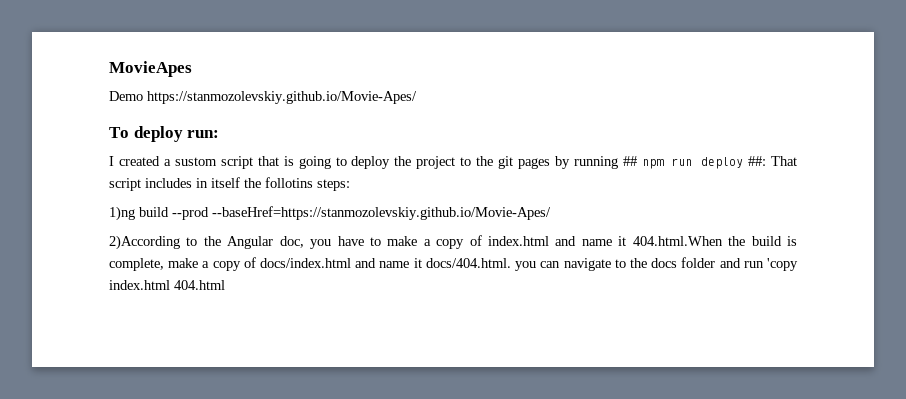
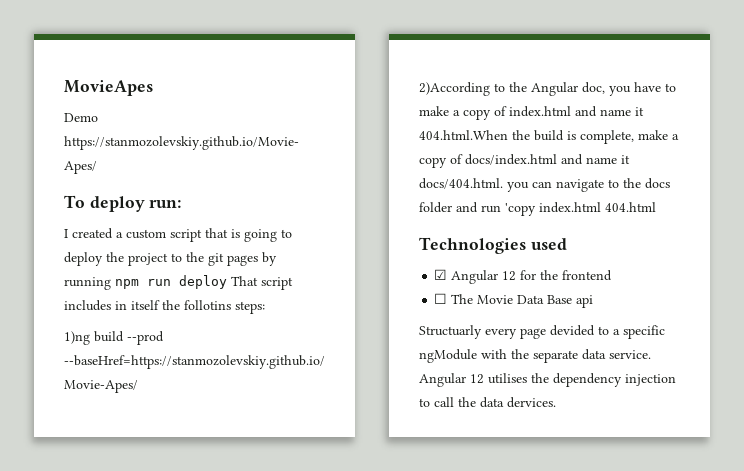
- I created a sustom script that is going to deploy the project to the git pages by running ## npm run deploy ##: That script includes in itself the follotins steps:
+ I created a сustom script that is going to deploy the project to the git pages by running npm run deploy That script includes in itself the follotins steps:
+ Technologies used
+ ☑ Angular 12 for the frontend
+ ☐ The Movie Data Base api
+ Structuarly every page devided to a specific ngModule with the separate data service. Angular 12 utilises the dependency injection to call the data dervices.

